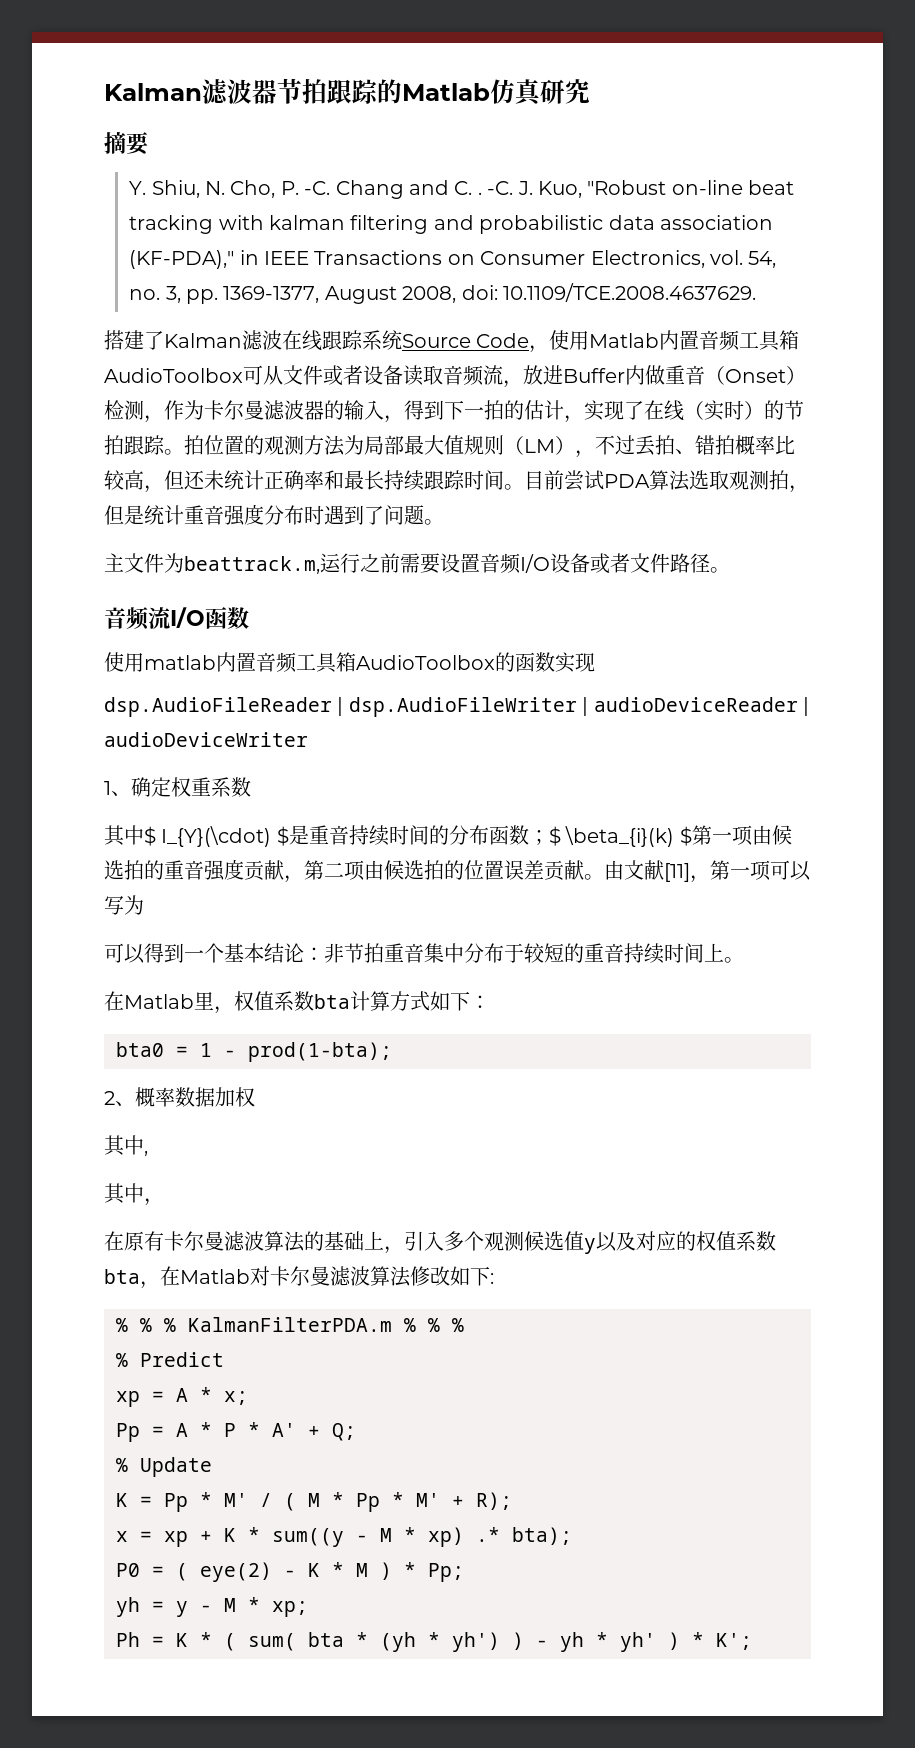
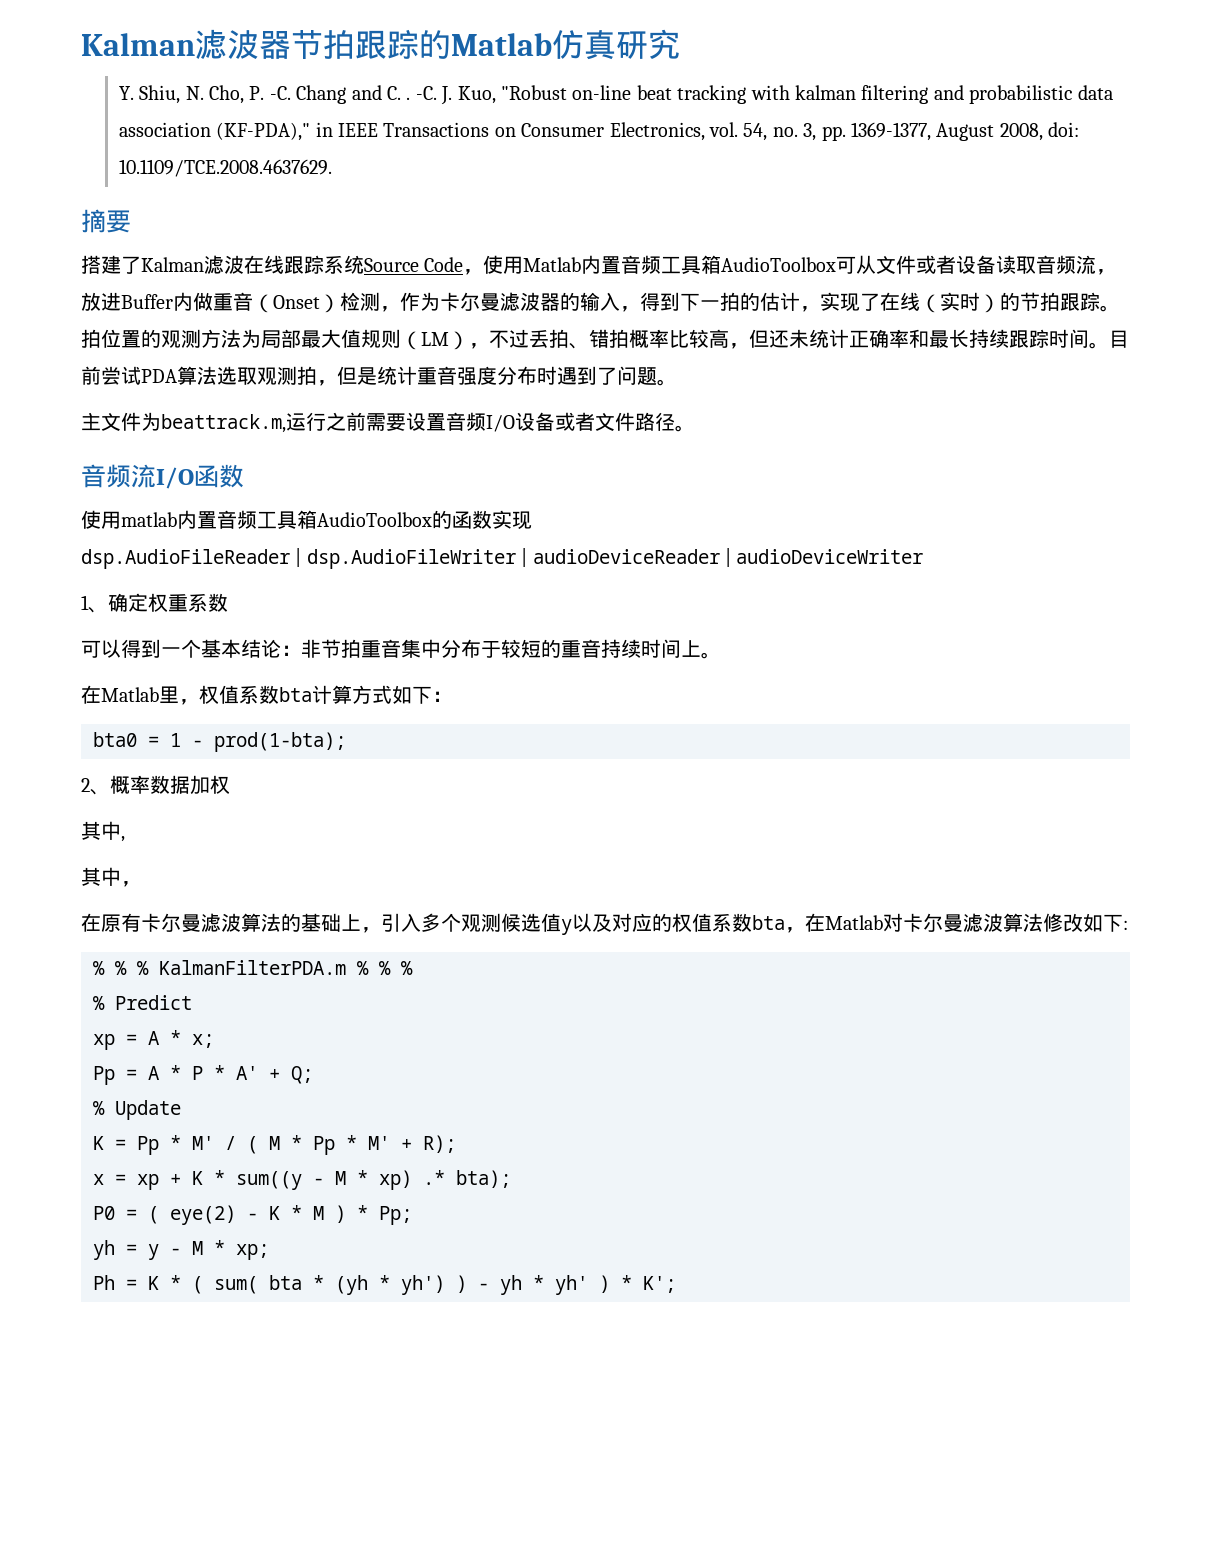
- 摘要
+ 摘要
- 其中$ I_{Y}(\cdot) $是重音持续时间的分布函数；$ \beta_{i}(k) $第一项由候选拍的重音强度贡献，第二项由候选拍的位置误差贡献。由文献[11]，第一项可以写为

